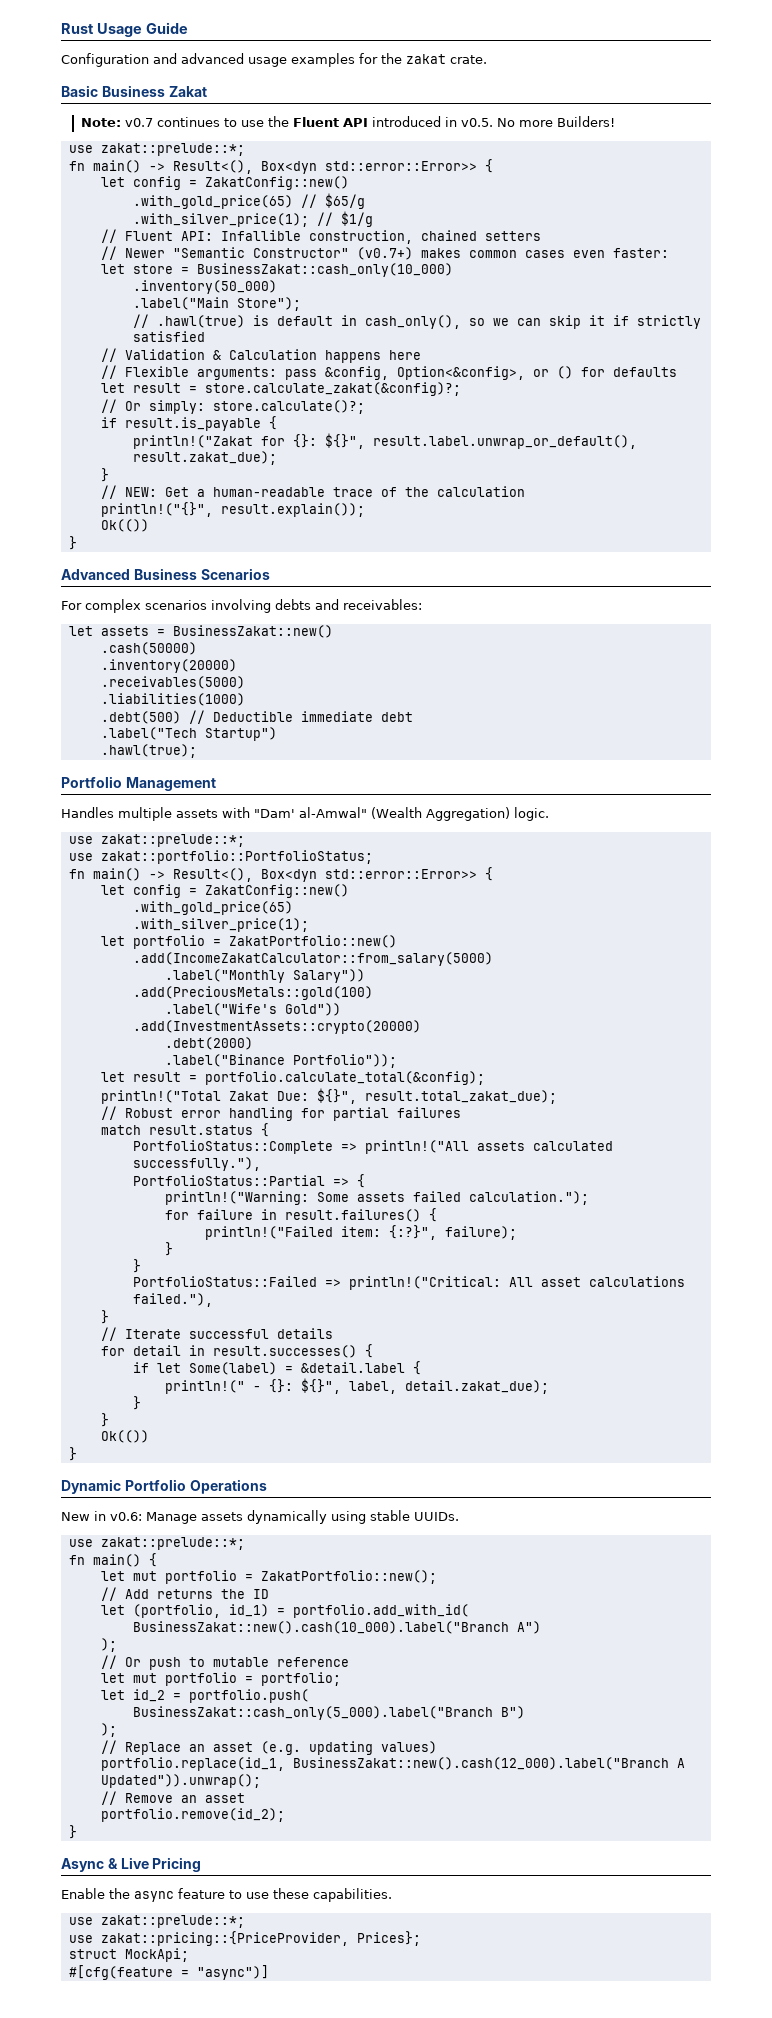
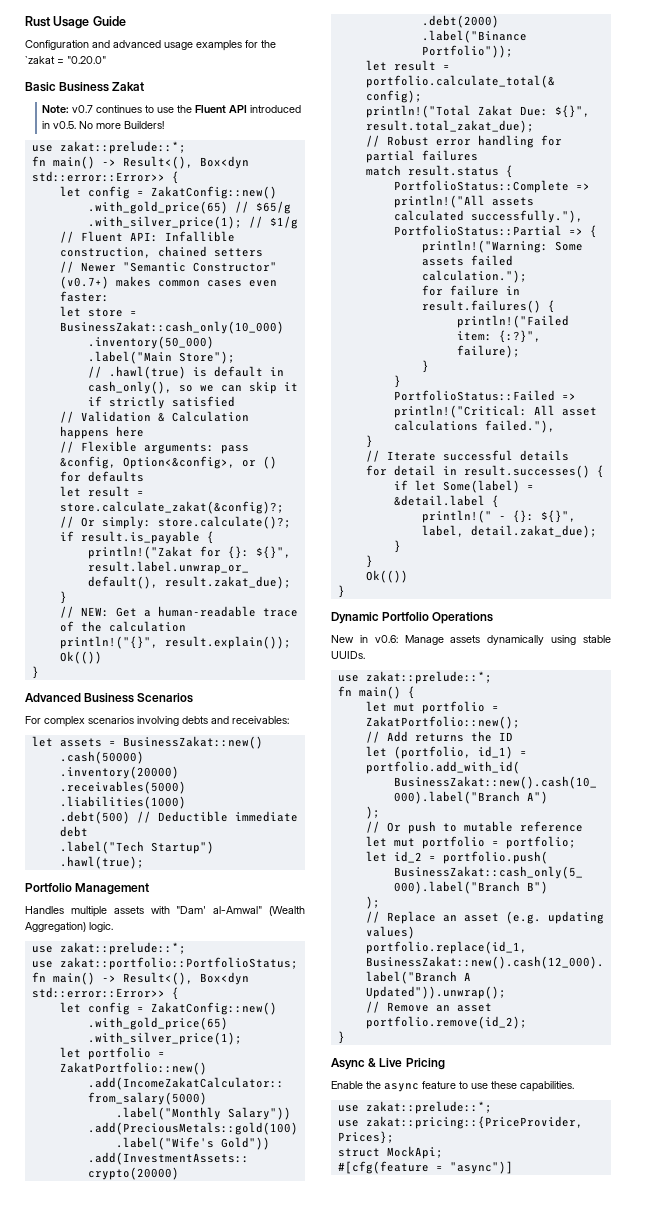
- Configuration and advanced usage examples for the zakat crate.
+ Configuration and advanced usage examples for the `zakat = "0.20.0"

